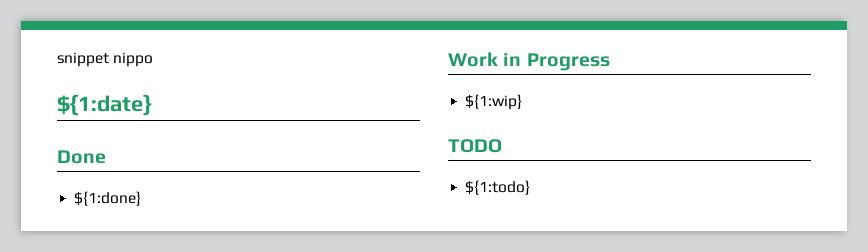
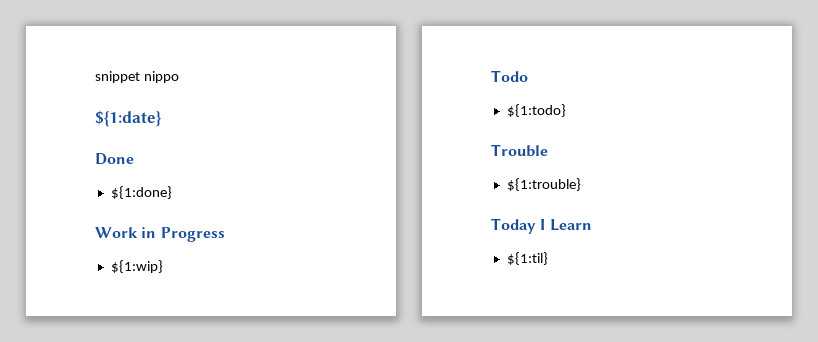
- TODO
+ Todo
+ Trouble
+ ${1:trouble}
+ Today I Learn
+ ${1:til}

